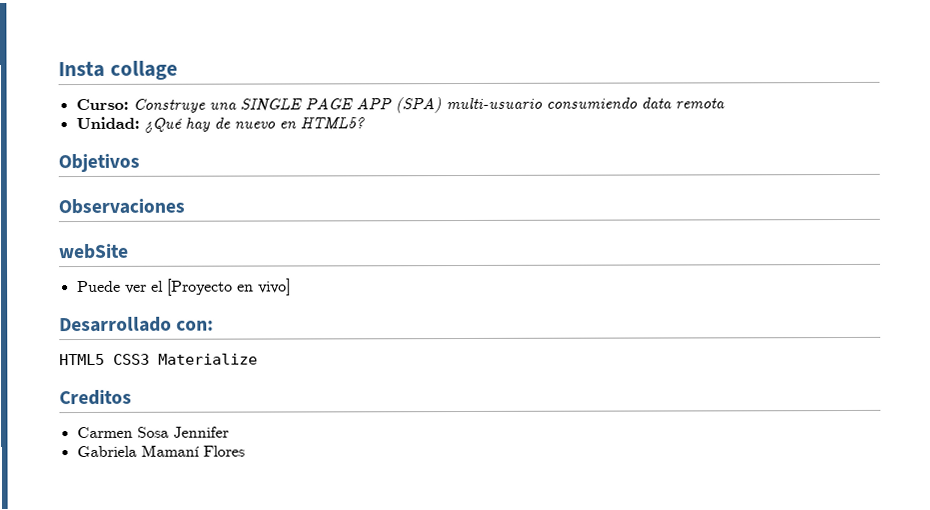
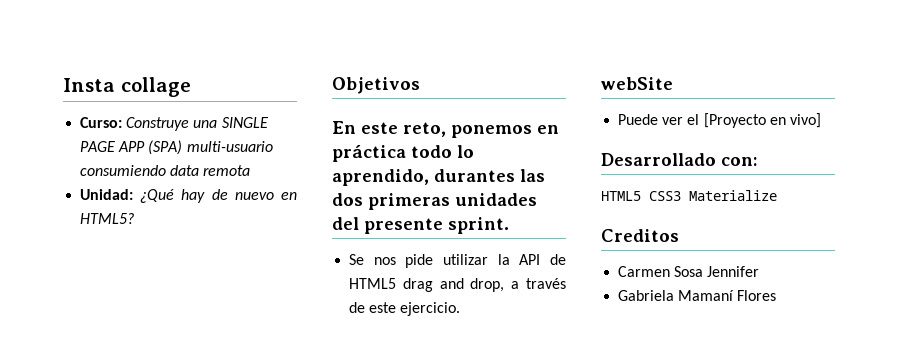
- Observaciones
+ En este reto, ponemos en práctica todo lo aprendido, durantes las dos primeras unidades del presente sprint.
+ Se nos pide utilizar la API de HTML5 drag and drop, a través de este ejercicio.

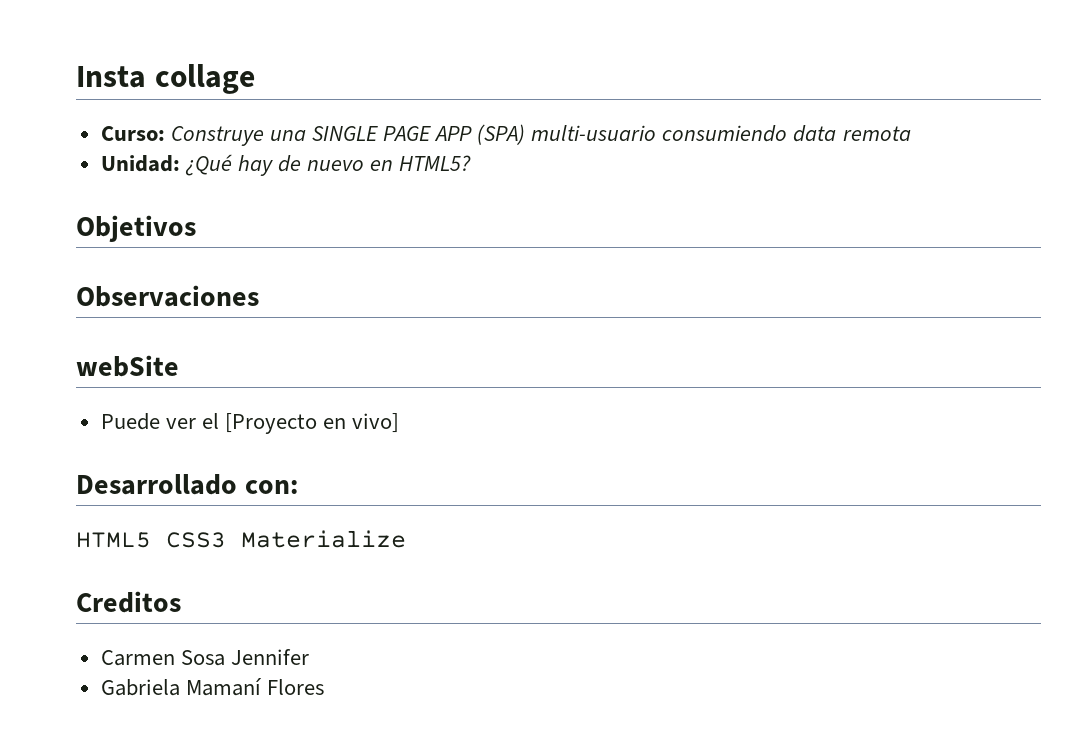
- En este reto, ponemos en práctica todo lo aprendido, durantes las dos primeras unidades del presente sprint.
- Se nos pide utilizar la API de HTML5 drag and drop, a través de este ejercicio.
+ Observaciones

